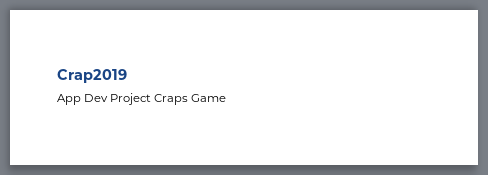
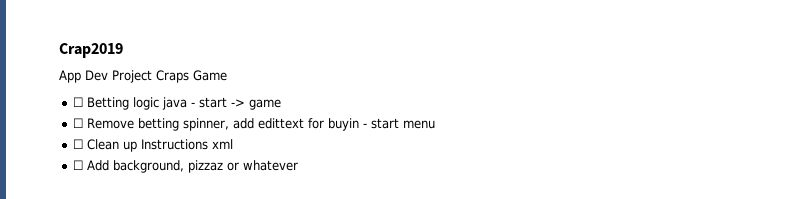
+ ☐ Betting logic java - start -> game
+ ☐ Remove betting spinner, add edittext for buyin - start menu
+ ☐ Clean up Instructions xml
+ ☐ Add background, pizzaz or whatever

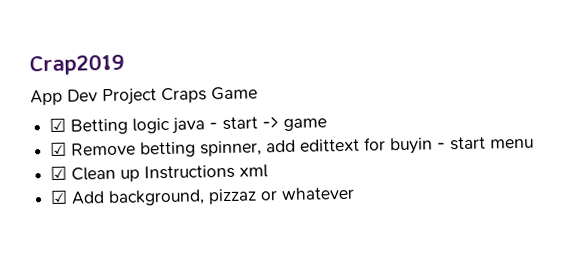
- ☐ Betting logic java - start -> game
+ ☑ Betting logic java - start -> game
- ☐ Remove betting spinner, add edittext for buyin - start menu
+ ☑ Remove betting spinner, add edittext for buyin - start menu
- ☐ Clean up Instructions xml
+ ☑ Clean up Instructions xml
- ☐ Add background, pizzaz or whatever
+ ☑ Add background, pizzaz or whatever

